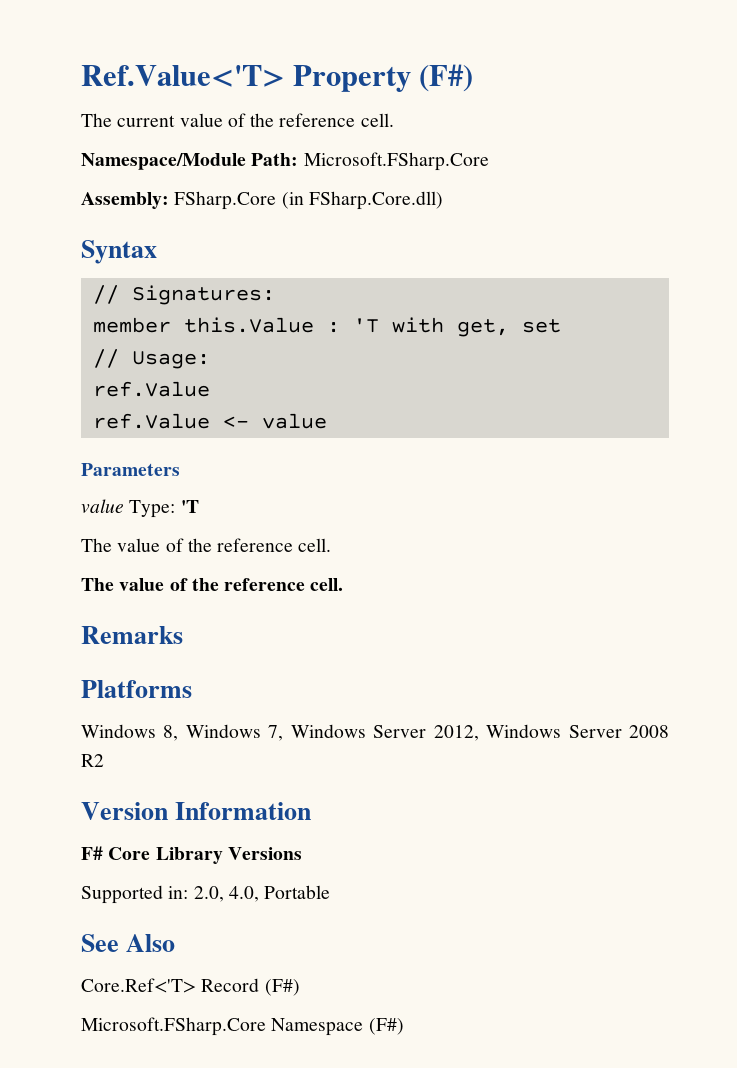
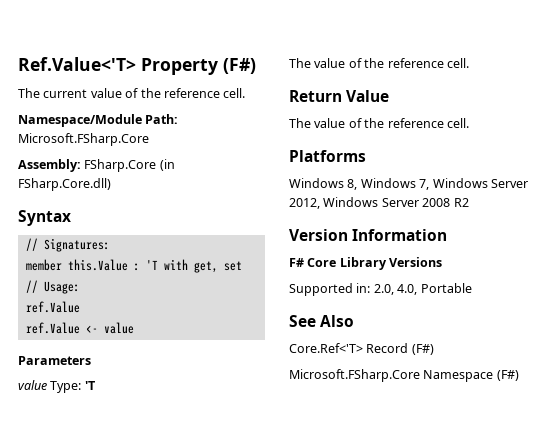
  value Type: 'T
  The value of the reference cell.
+ Return Value
  The value of the reference cell.
- Remarks

